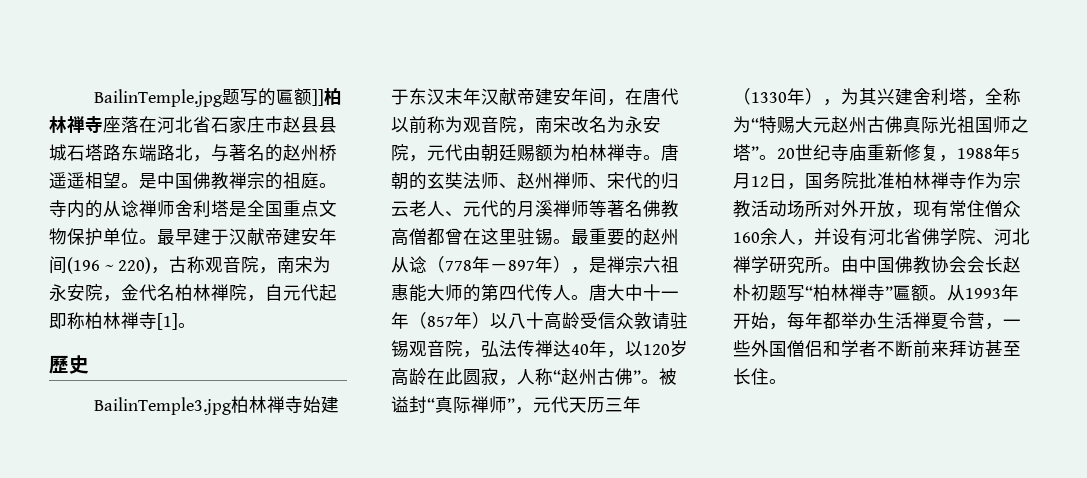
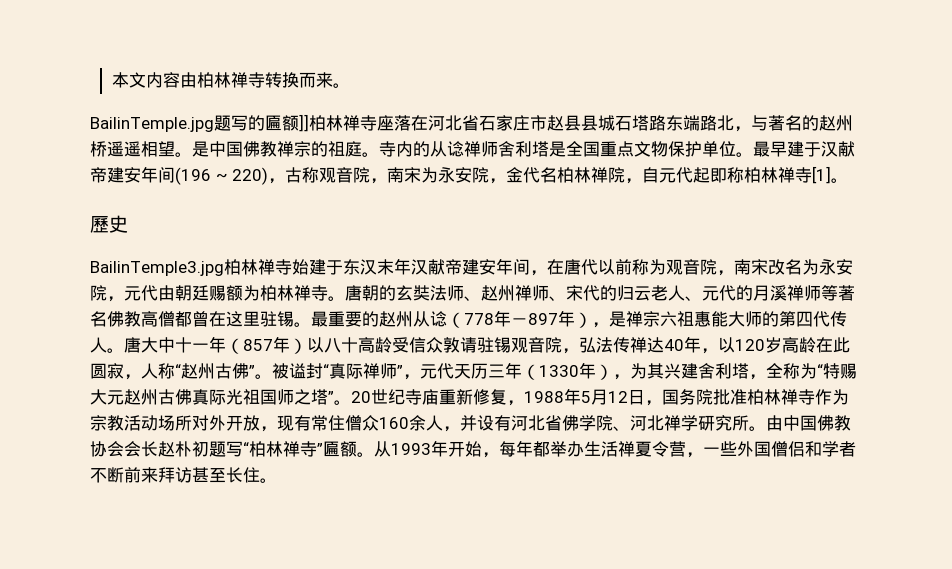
+ 本文内容由柏林禅寺转换而来。

